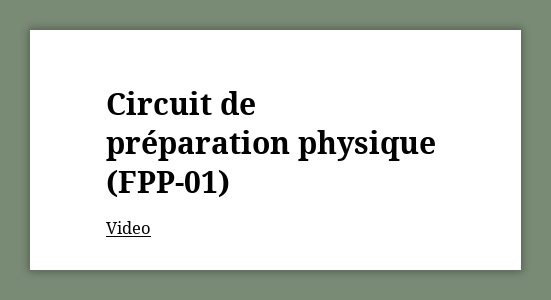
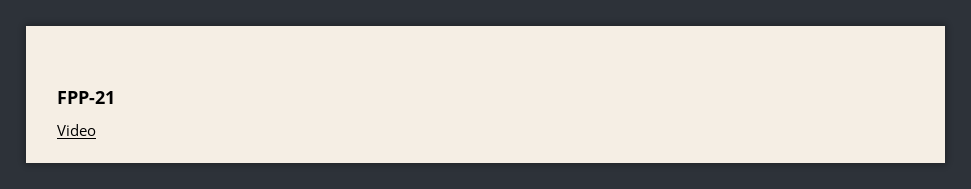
- Circuit de préparation physique (FPP-01)
+ FPP-21

